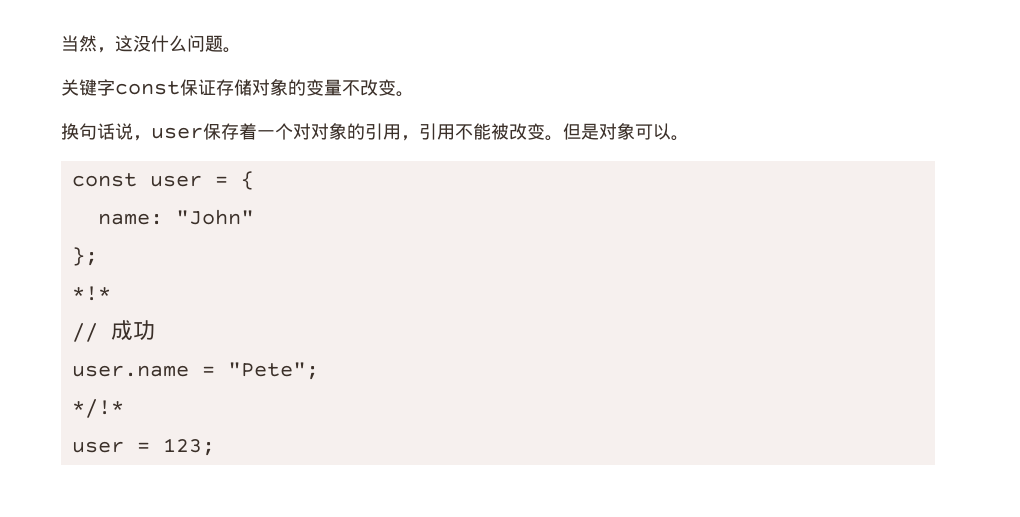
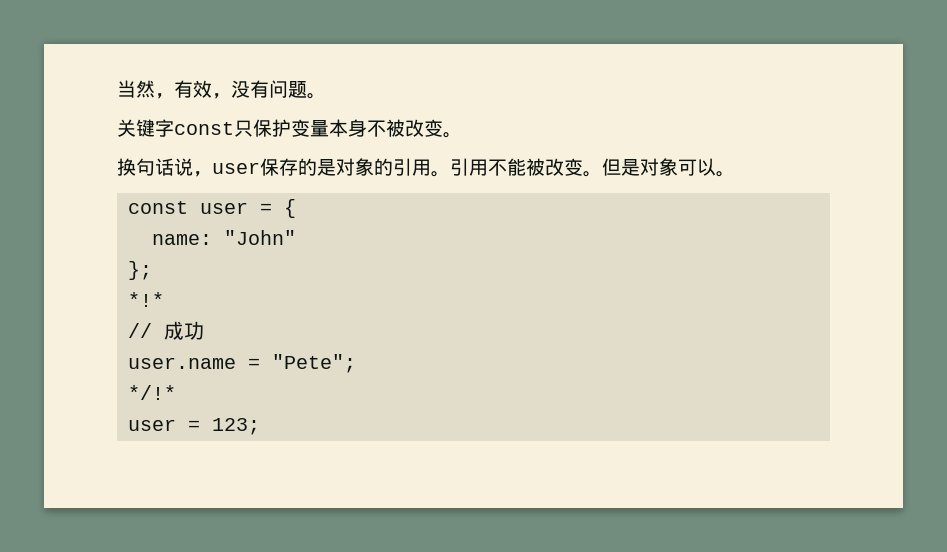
- 当然，这没什么问题。
+ 当然，有效，没有问题。
- 关键字const保证存储对象的变量不改变。
+ 关键字const只保护变量本身不被改变。
- 换句话说，user保存着一个对对象的引用，引用不能被改变。
+ 换句话说，user保存的是对象的引用。引用不能被改变。

